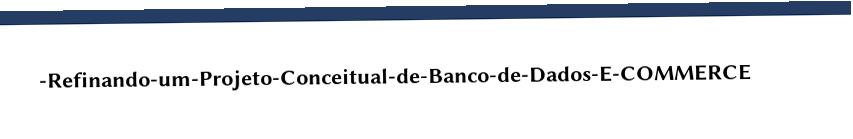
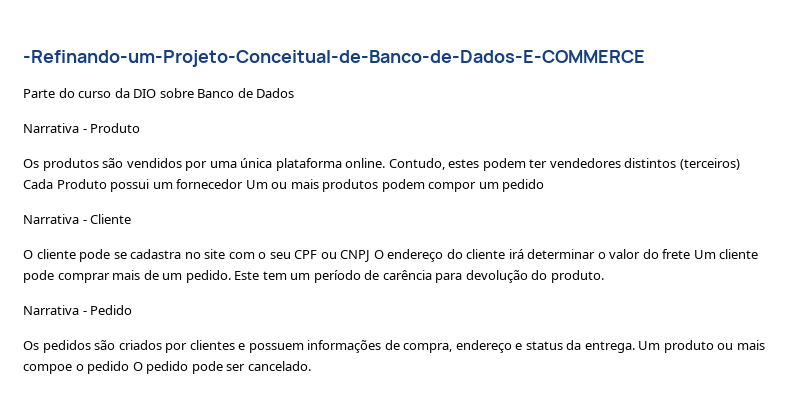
+ Parte do curso da DIO sobre Banco de Dados
+ Narrativa - Produto
+ Os produtos são vendidos por uma única plataforma online. Contudo, estes podem ter vendedores distintos (terceiros) Cada Produto possui um fornecedor Um ou mais produtos podem compor um pedido
+ Narrativa - Cliente
+ O cliente pode se cadastra no site com o seu CPF ou CNPJ O endereço do cliente irá determinar o valor do frete Um cliente pode comprar mais de um pedido. Este tem um período de carência para devolução do produto.
+ Narrativa - Pedido
+ Os pedidos são criados por clientes e possuem informações de compra, endereço e status da entrega. Um produto ou mais compoe o pedido O pedido pode ser cancelado.

